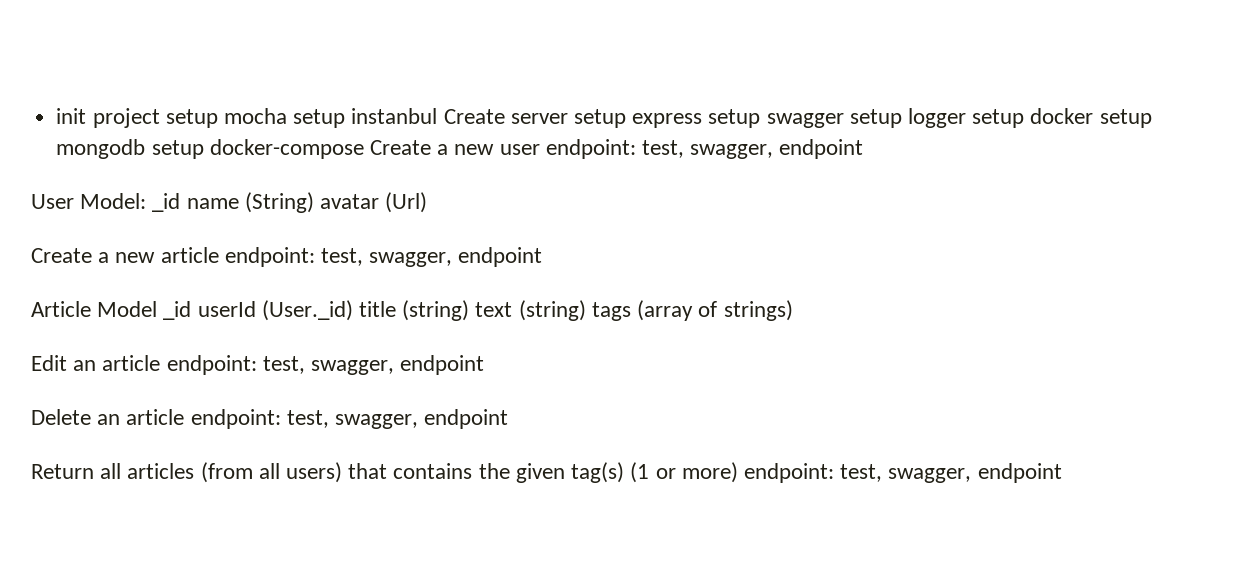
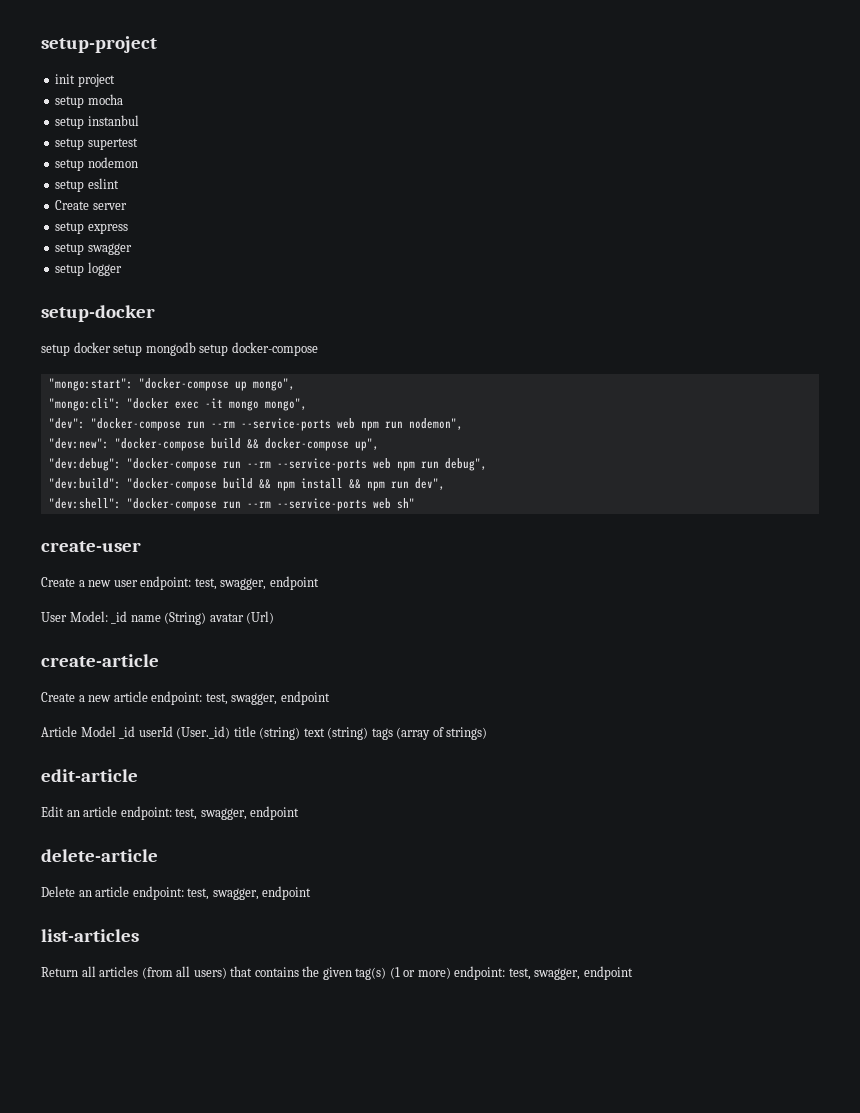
+ setup-project
- init project setup mocha setup instanbul Create server setup express setup swagger setup logger setup docker setup mongodb setup docker-compose Create a new user endpoint: test, swagger, endpoint
+ init project
+ setup mocha
+ setup instanbul
+ setup supertest
+ setup nodemon
+ setup eslint
+ Create server
+ setup express
+ setup swagger
+ setup logger
+ setup-docker
+ setup docker setup mongodb setup docker-compose
+ "mongo:start": "docker-compose up mongo",
+ "mongo:cli": "docker exec -it mongo mongo",
+ "dev": "docker-compose run --rm --service-ports web npm run nodemon",
+ "dev:new": "docker-compose build && docker-compose up",
+ "dev:debug": "docker-compose run --rm --service-ports web npm run debug",
+ "dev:build": "docker-compose build && npm install && npm run dev",
+ "dev:shell": "docker-compose run --rm --service-ports web sh"
+ create-user
+ Create a new user endpoint: test, swagger, endpoint
+ create-article
+ edit-article
+ delete-article
+ list-articles

